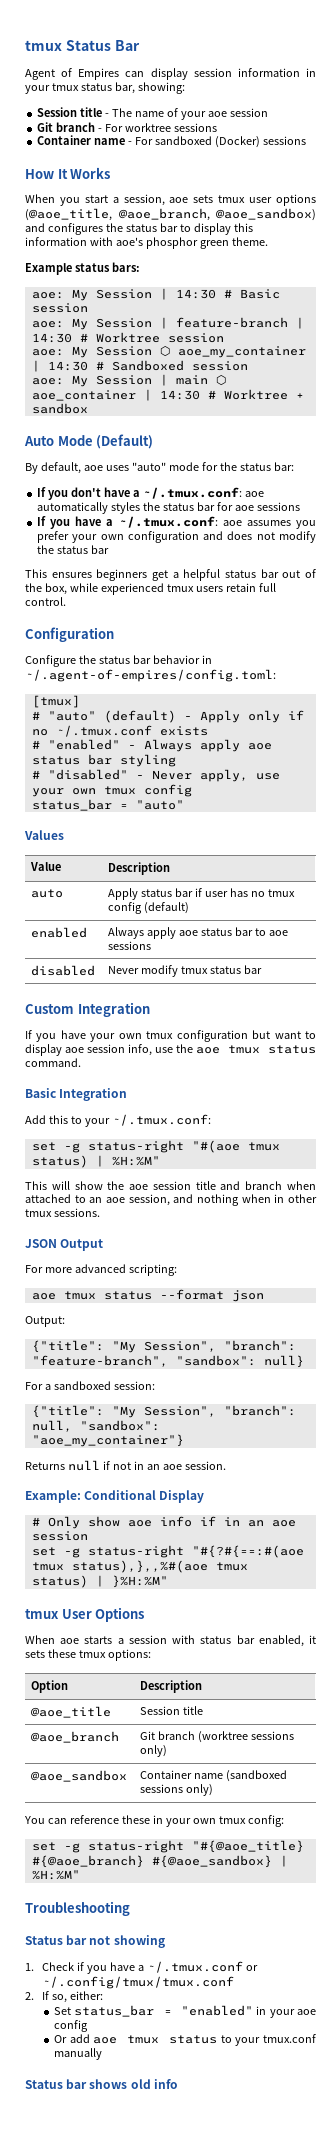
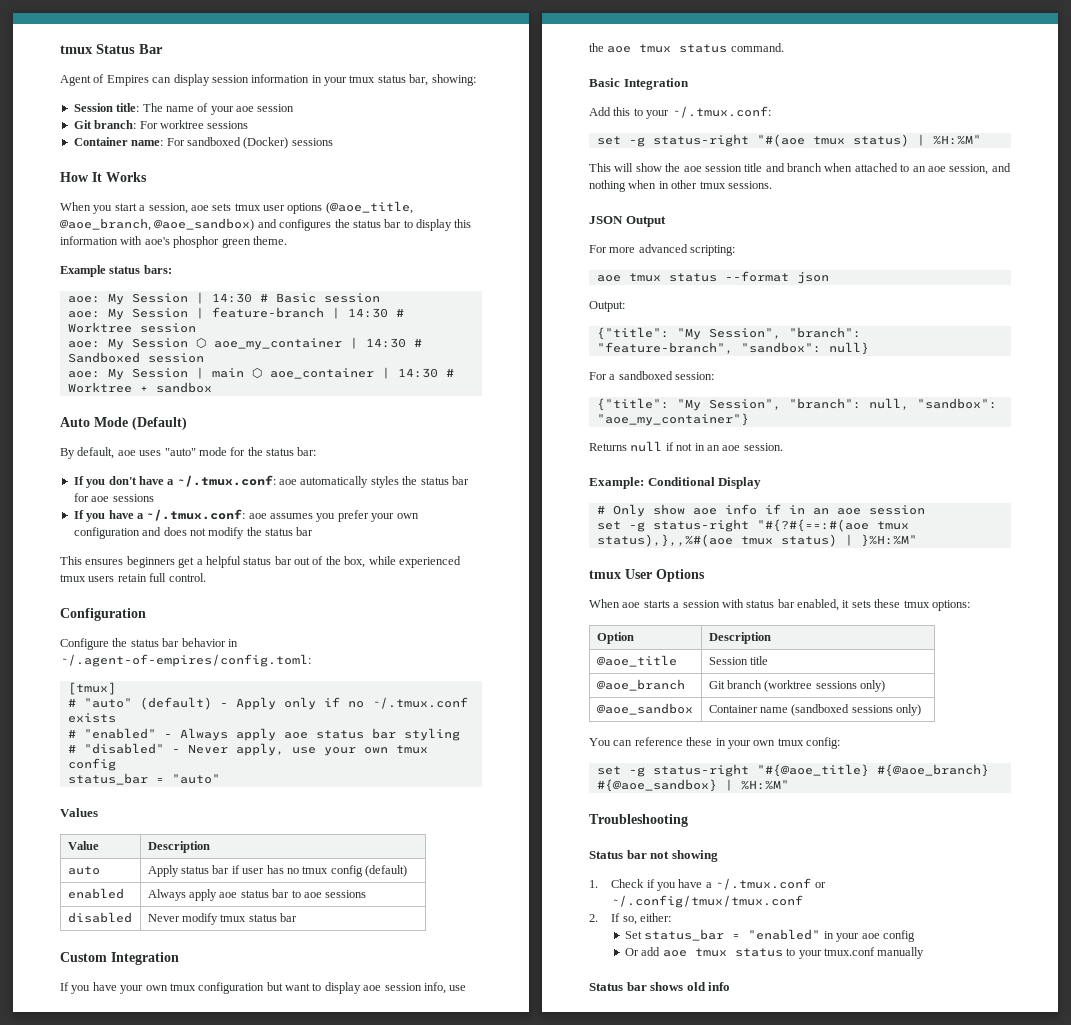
- Session title - The name of your aoe session
+ Session title: The name of your aoe session
- Git branch - For worktree sessions
+ Git branch: For worktree sessions
- Container name - For sandboxed (Docker) sessions
+ Container name: For sandboxed (Docker) sessions

